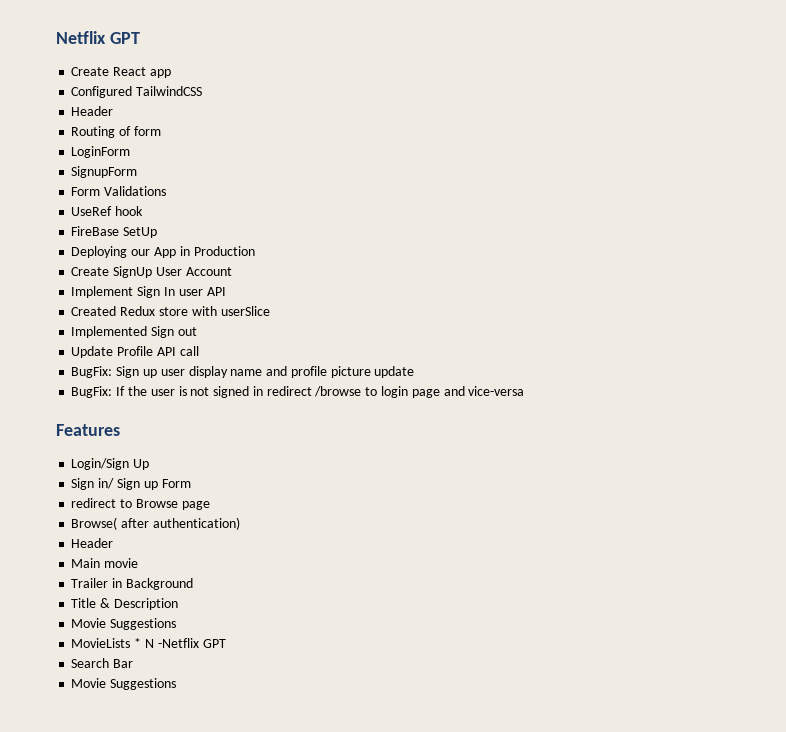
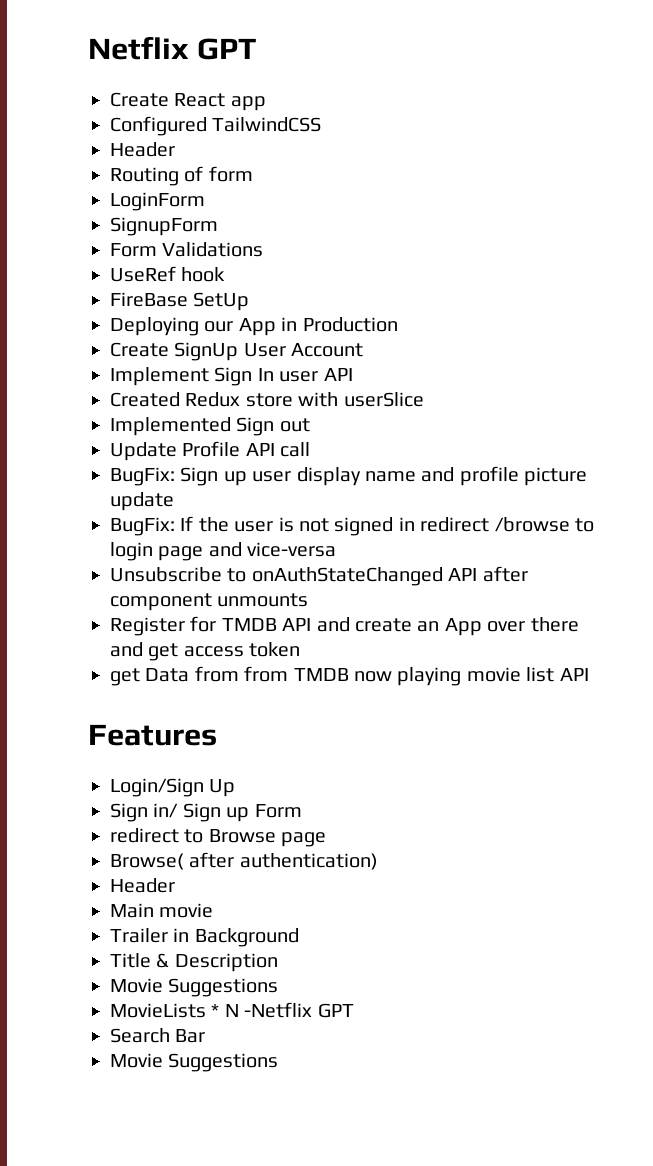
+ Unsubscribe to onAuthStateChanged API after component unmounts
+ Register for TMDB API and create an App over there and get access token
+ get Data from from TMDB now playing movie list API

